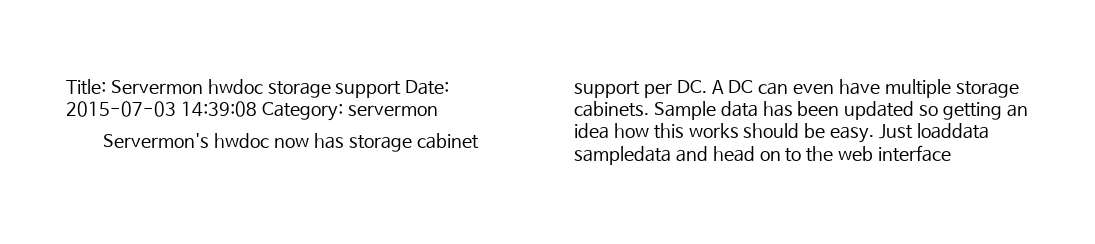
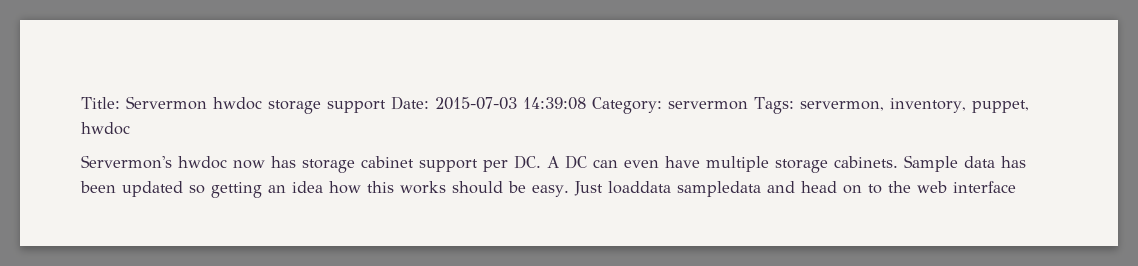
- Title: Servermon hwdoc storage support Date: 2015-07-03 14:39:08 Category: servermon
+ Title: Servermon hwdoc storage support Date: 2015-07-03 14:39:08 Category: servermon Tags: servermon, inventory, puppet, hwdoc

